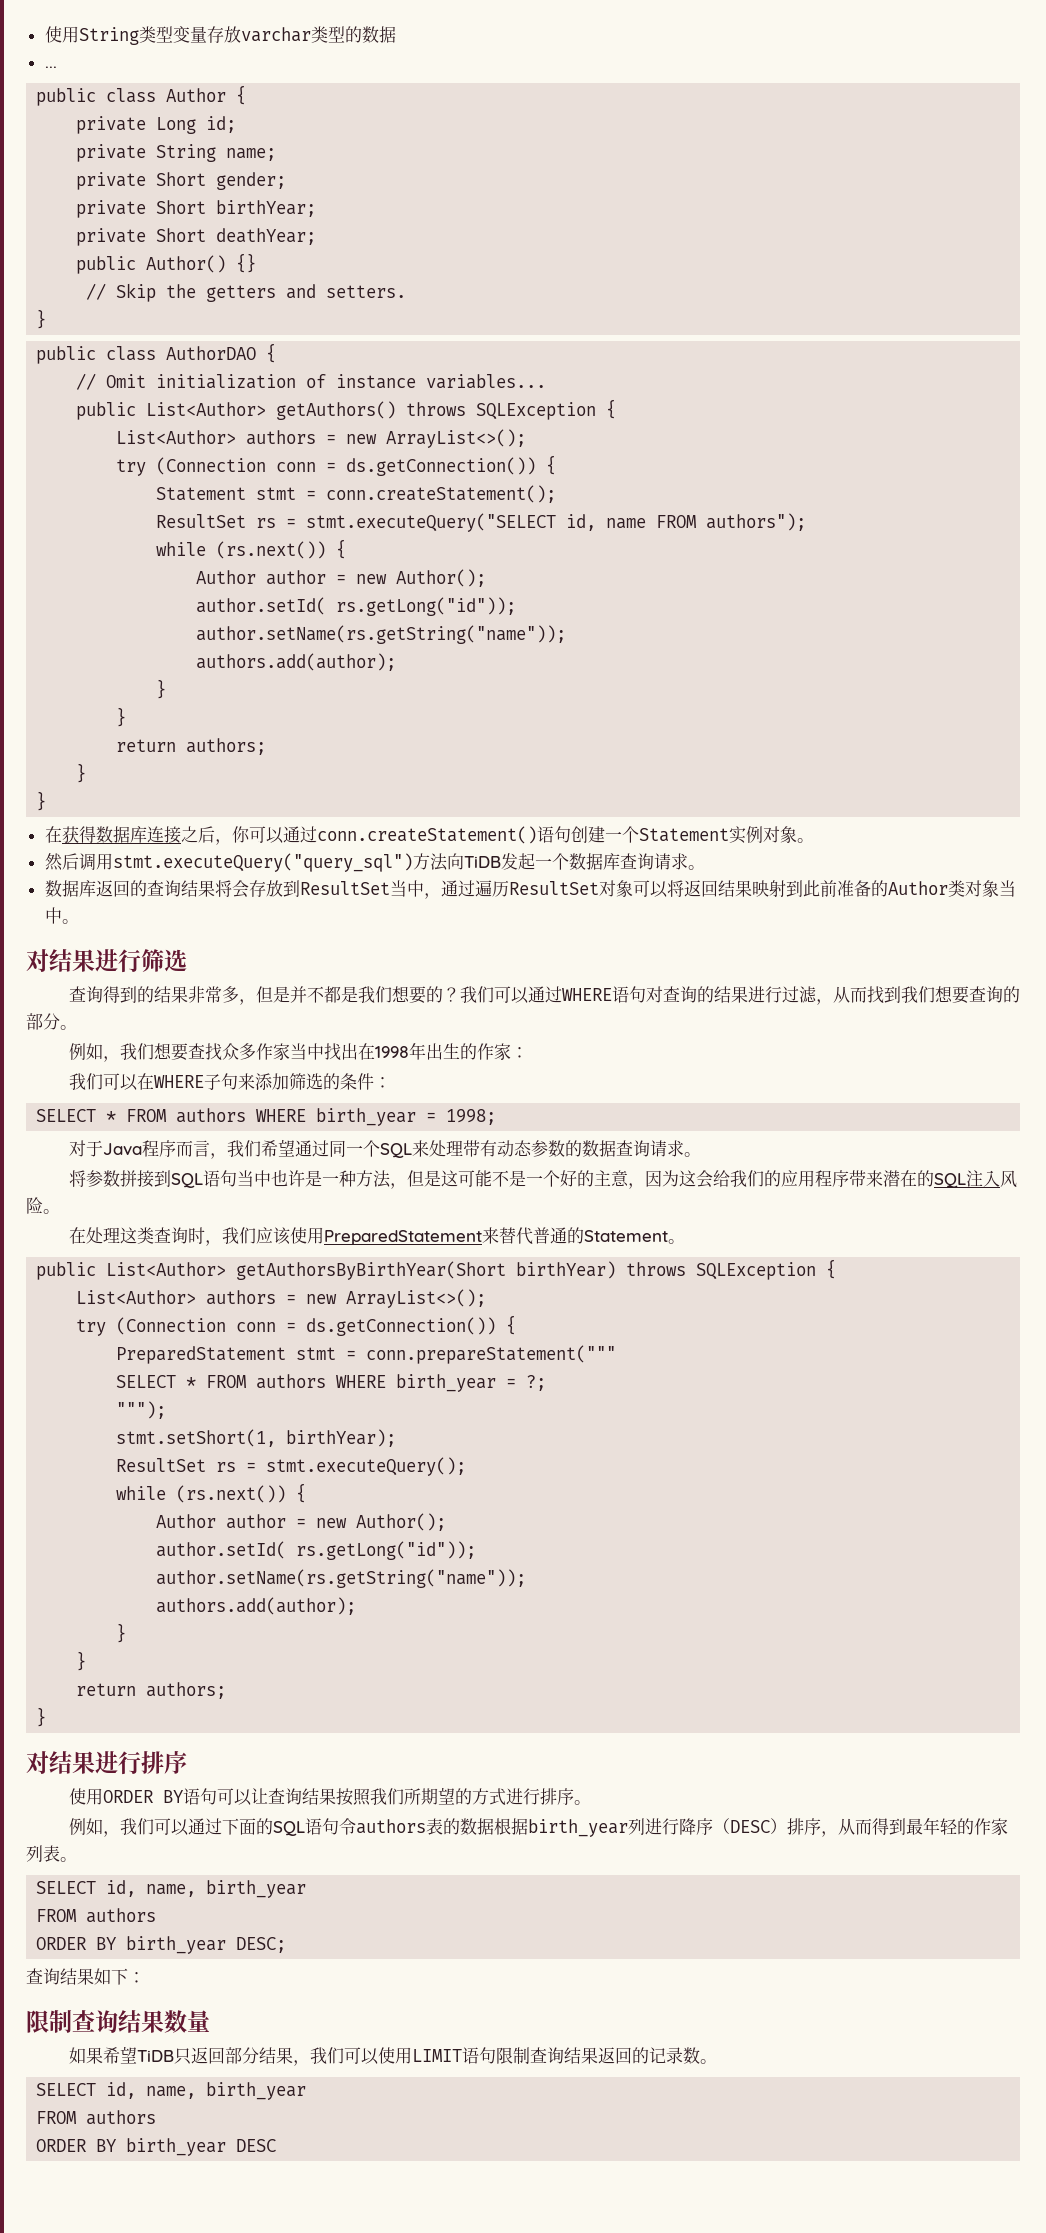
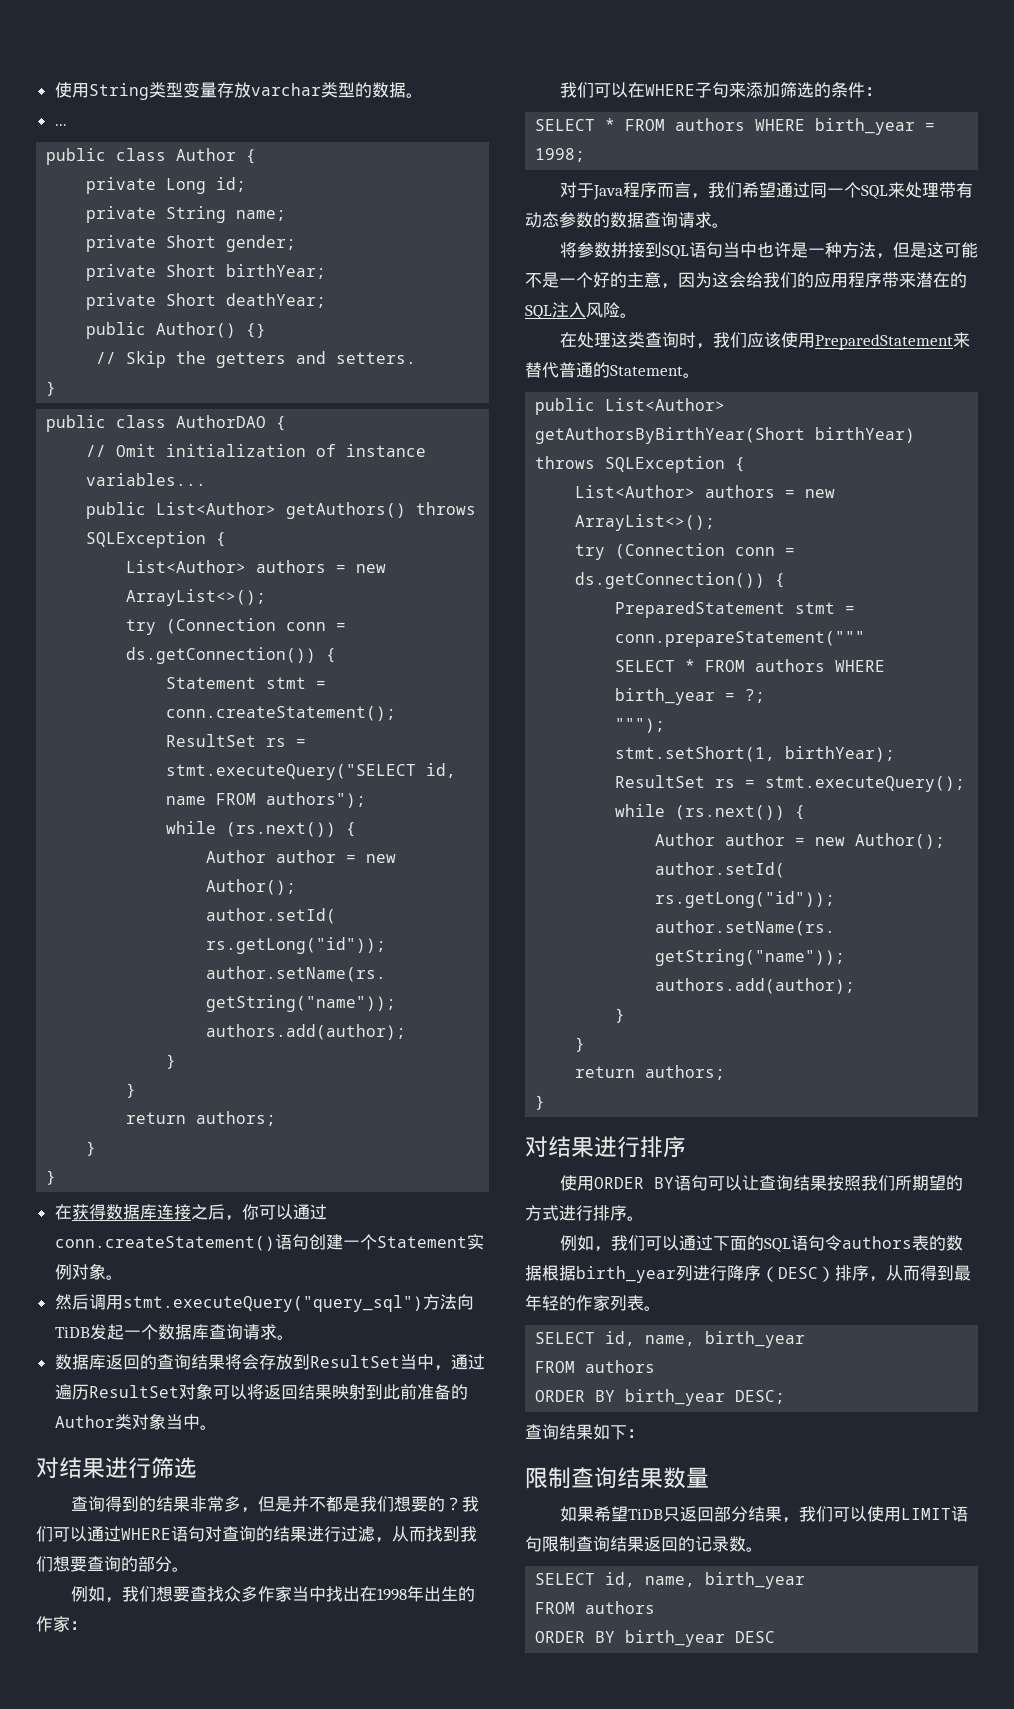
- 使用String类型变量存放varchar类型的数据
+ 使用String类型变量存放varchar类型的数据。

